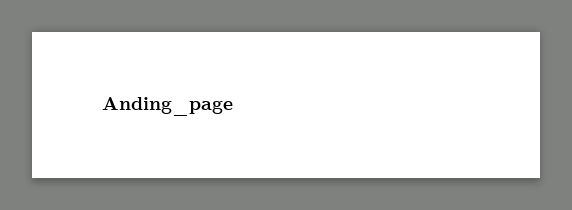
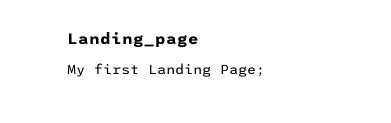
- Anding_page
+ Landing_page
+ My first Landing Page;

